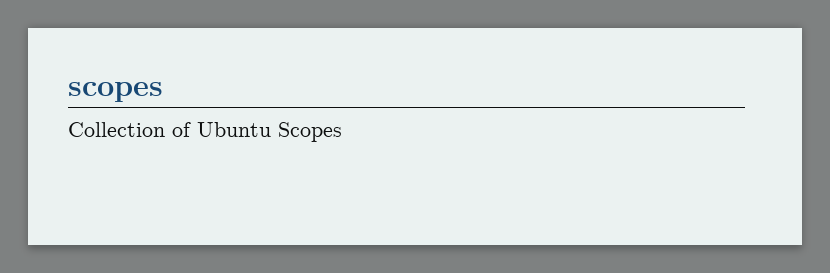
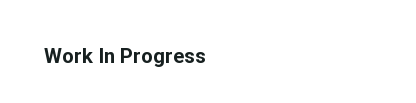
- scopes
- Collection of Ubuntu Scopes
+ Work In Progress

